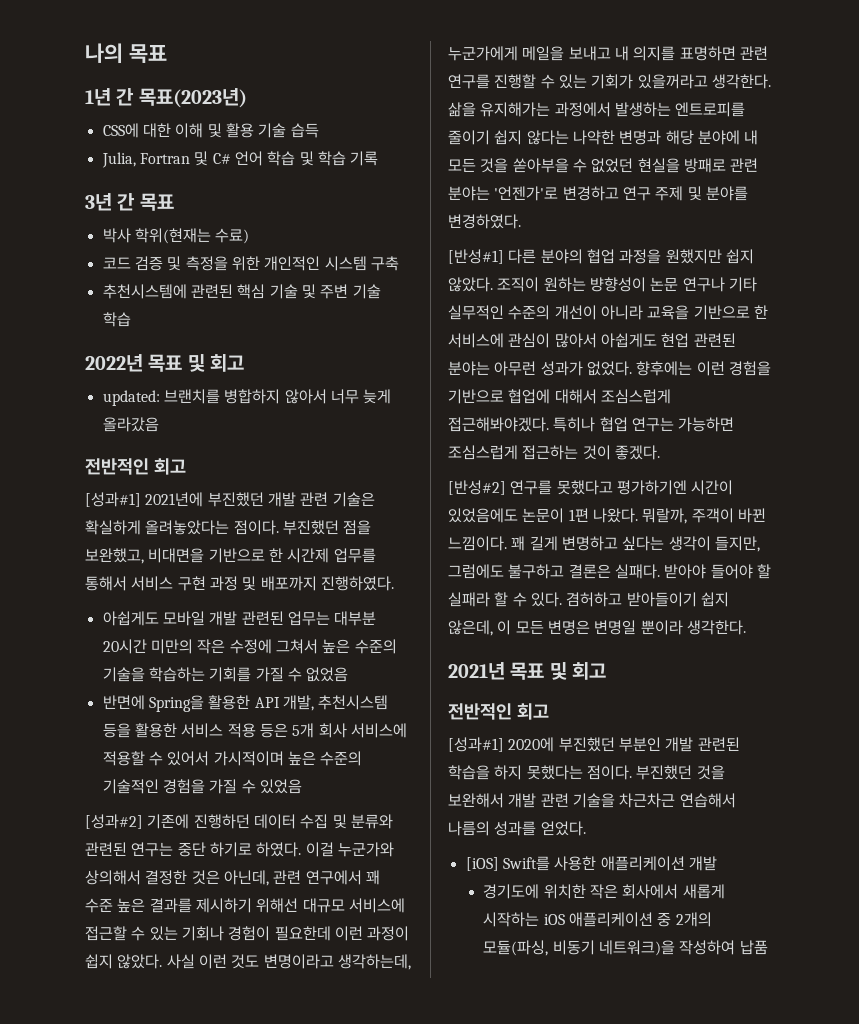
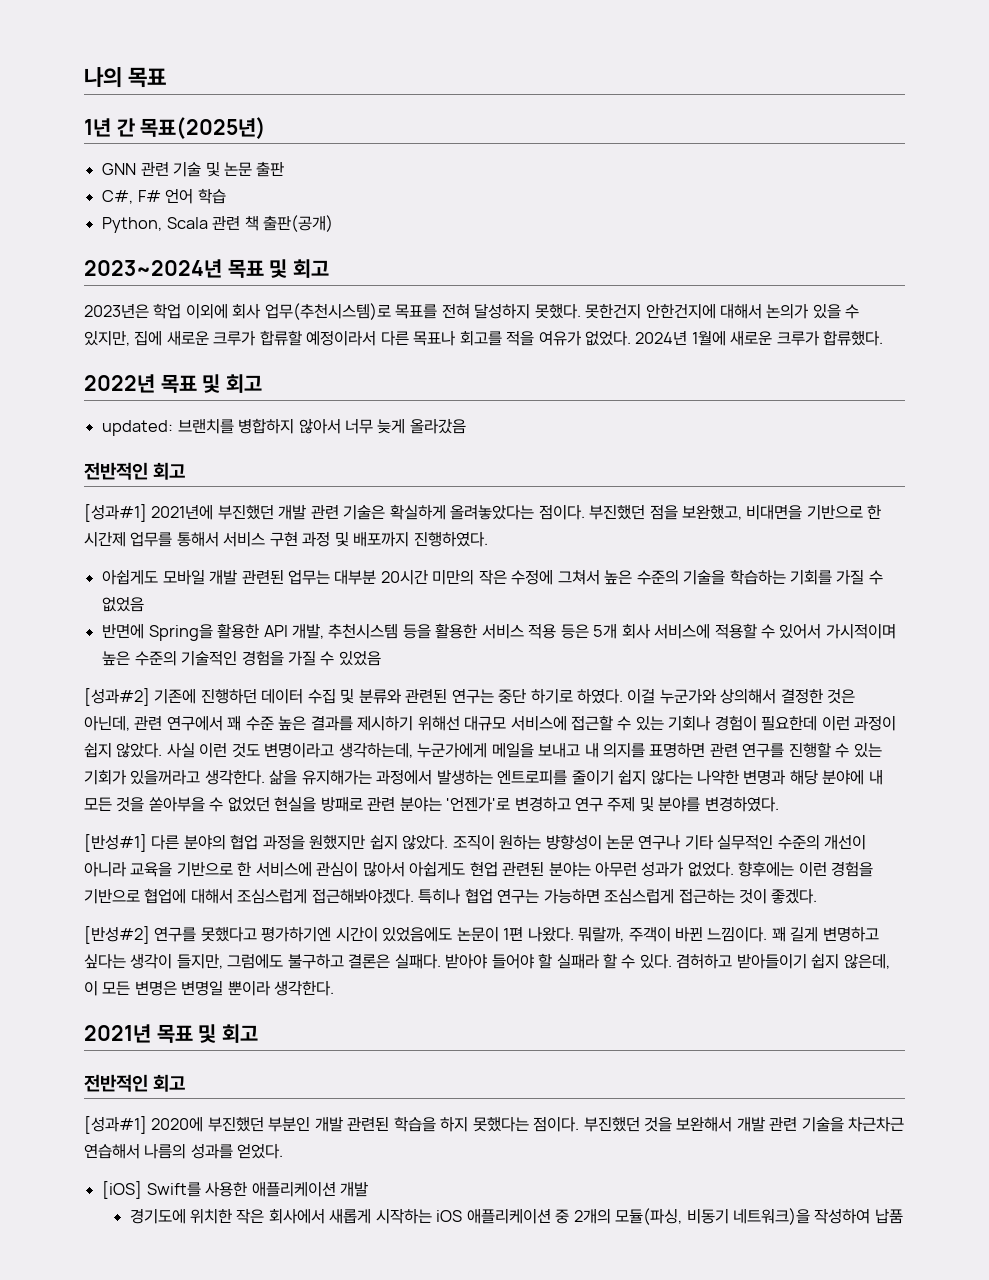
- 1년 간 목표(2023년)
- CSS에 대한 이해 및 활용 기술 습득
- Julia, Fortran 및 C# 언어 학습 및 학습 기록
- 3년 간 목표
- 박사 학위(현재는 수료)
- 코드 검증 및 측정을 위한 개인적인 시스템 구축
- 추천시스템에 관련된 핵심 기술 및 주변 기술 학습
+ 1년 간 목표(2025년)
+ GNN 관련 기술 및 논문 출판
+ C#, F# 언어 학습
+ Python, Scala 관련 책 출판(공개)
+ 2023~2024년 목표 및 회고
+ 2023년은 학업 이외에 회사 업무(추천시스템)로 목표를 전혀 달성하지 못했다. 못한건지 안한건지에 대해서 논의가 있을 수 있지만, 집에 새로운 크루가 합류할 예정이라서 다른 목표나 회고를 적을 여유가 없었다. 2024년 1월에 새로운 크루가 합류했다.

